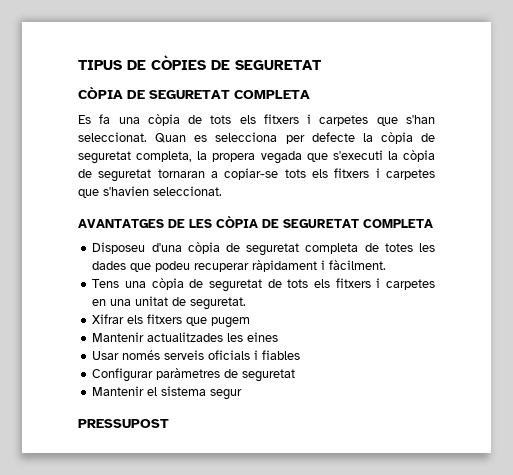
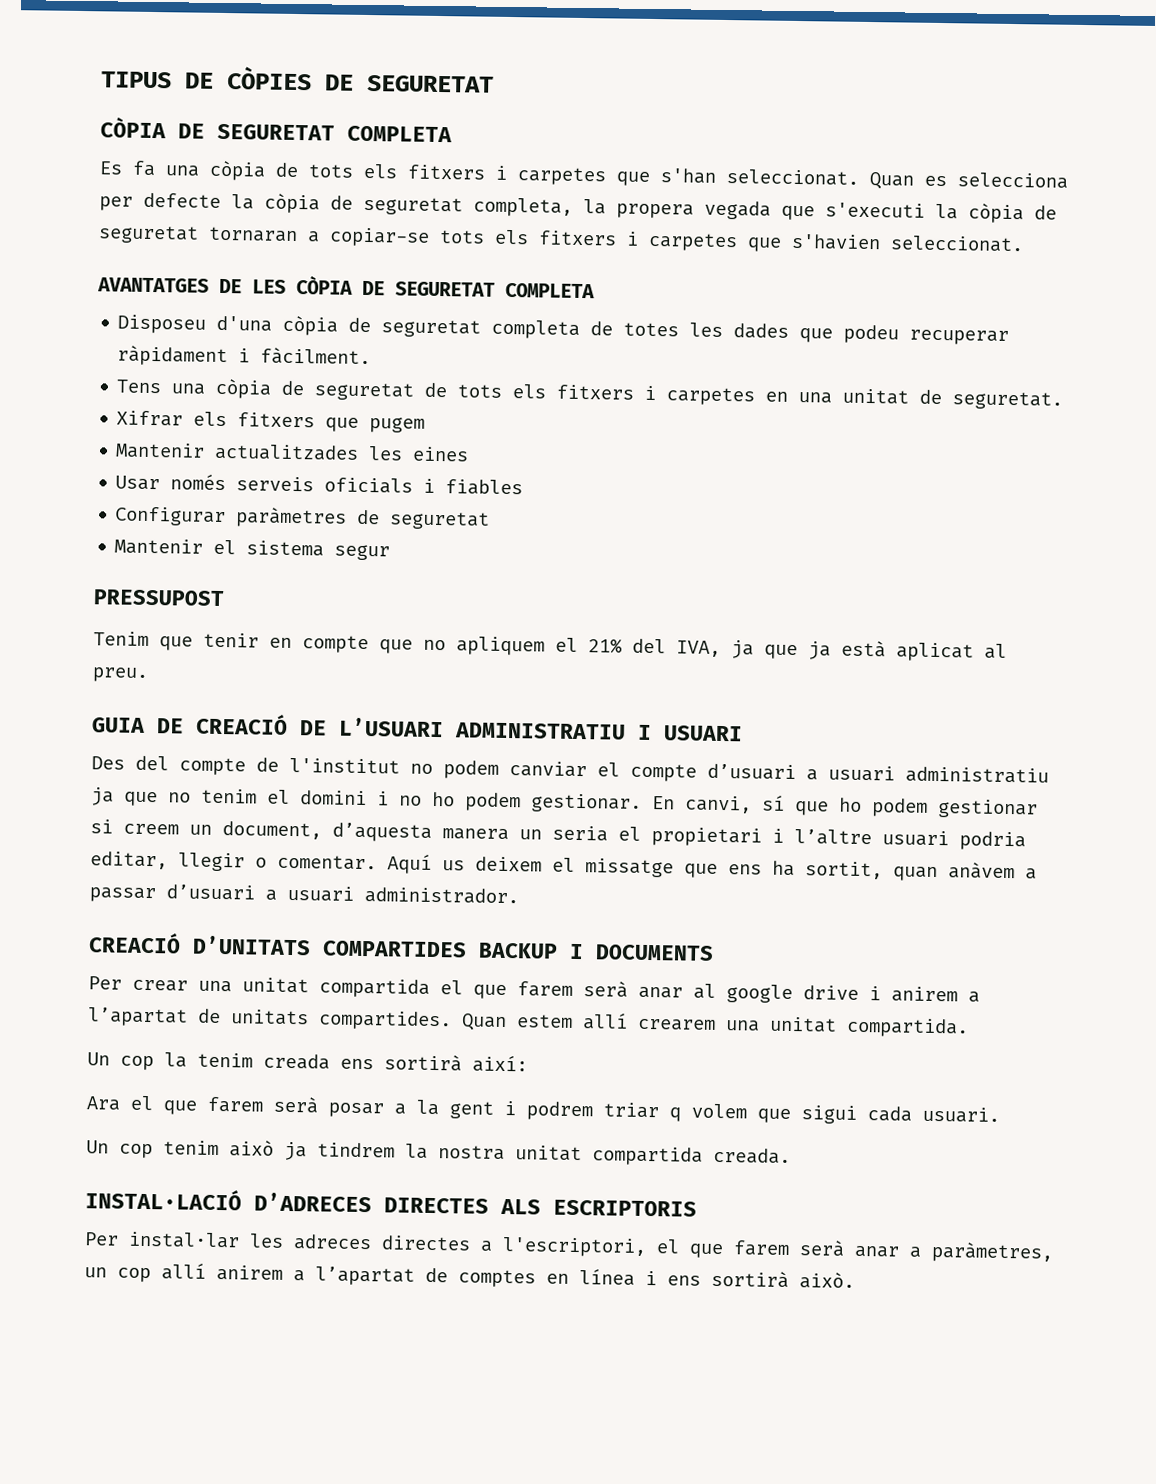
+ Tenim que tenir en compte que no apliquem el 21% del IVA, ja que ja està aplicat al preu.
+ GUIA DE CREACIÓ DE L’USUARI ADMINISTRATIU I USUARI
+ Des del compte de l'institut no podem canviar el compte d’usuari a usuari administratiu ja que no tenim el domini i no ho podem gestionar. En canvi, sí que ho podem gestionar si creem un document, d’aquesta manera un seria el propietari i l’altre usuari podria editar, llegir o comentar. Aquí us deixem el missatge que ens ha sortit, quan anàvem a passar d’usuari a usuari administrador.
+ CREACIÓ D’UNITATS COMPARTIDES BACKUP I DOCUMENTS
+ Per crear una unitat compartida el que farem serà anar al google drive i anirem a l’apartat de unitats compartides. Quan estem allí crearem una unitat compartida.
+ Un cop la tenim creada ens sortirà així:
+ Ara el que farem serà posar a la gent i podrem triar q volem que sigui cada usuari.
+ Un cop tenim això ja tindrem la nostra unitat compartida creada.
+ INSTAL·LACIÓ D’ADRECES DIRECTES ALS ESCRIPTORIS
+ Per instal·lar les adreces directes a l'escriptori, el que farem serà anar a paràmetres, un cop allí anirem a l’apartat de comptes en línea i ens sortirà això.

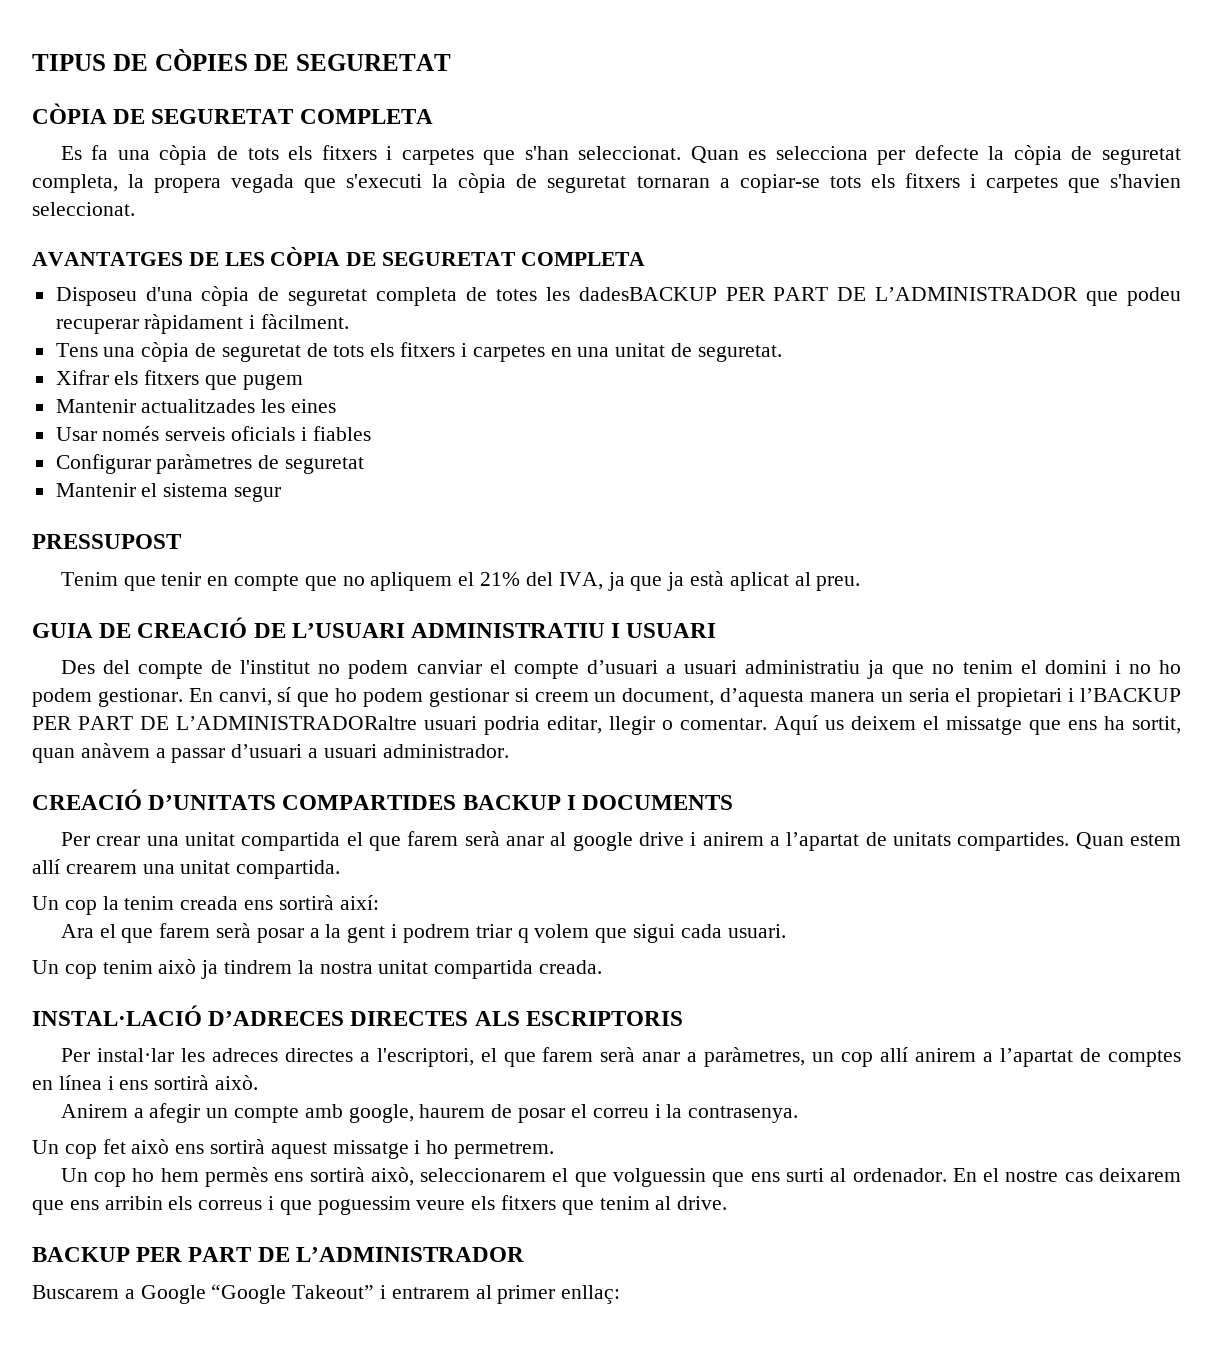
- Disposeu d'una còpia de seguretat completa de totes les dades que podeu recuperar ràpidament i fàcilment.
+ Disposeu d'una còpia de seguretat completa de totes les dadesBACKUP PER PART DE L’ADMINISTRADOR que podeu recuperar ràpidament i fàcilment.
- En canvi, sí que ho podem gestionar si creem un document, d’aquesta manera un seria el propietari i l’altre usuari podria editar, llegir o comentar.
+ En canvi, sí que ho podem gestionar si creem un document, d’aquesta manera un seria el propietari i l’BACKUP PER PART DE L’ADMINISTRADORaltre usuari podria editar, llegir o comentar.
+ Anirem a afegir un compte amb google, haurem de posar el correu i la contrasenya.
+ Un cop fet això ens sortirà aquest missatge i ho permetrem.
+ Un cop ho hem permès ens sortirà això, seleccionarem el que volguessin que ens surti al ordenador. En el nostre cas deixarem que ens arribin els correus i que poguessim veure els fitxers que tenim al drive.
+ BACKUP PER PART DE L’ADMINISTRADOR
+ Buscarem a Google “Google Takeout” i entrarem al primer enllaç:

